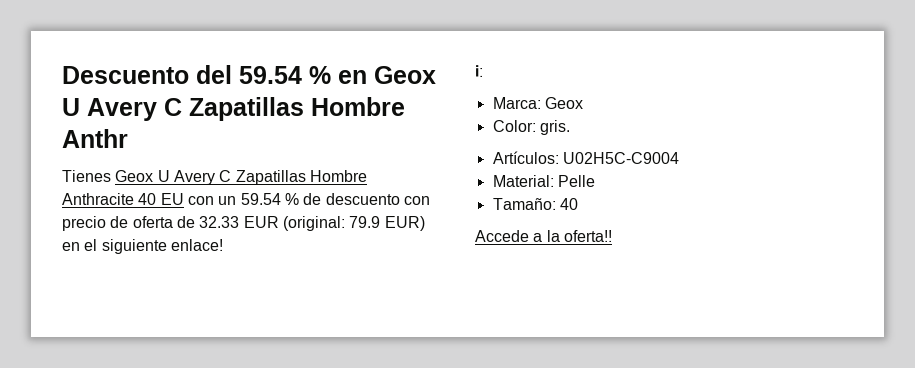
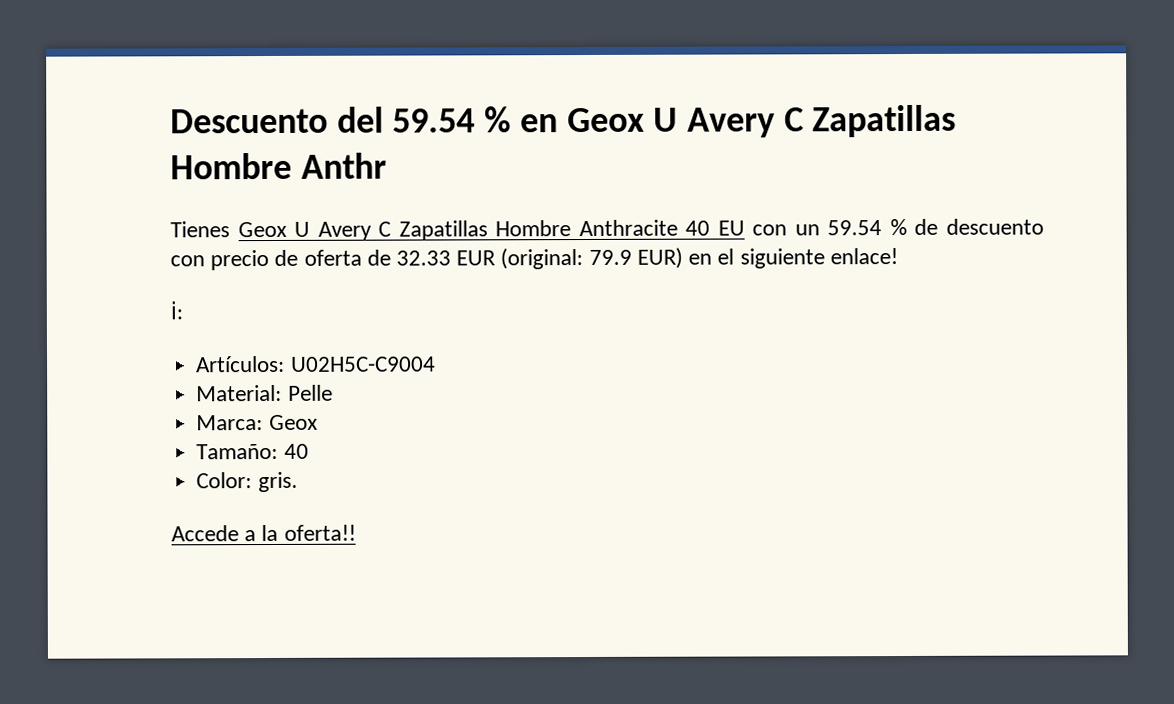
- Marca: Geox
- Color: gris.
+ Marca: Geox
+ Color: gris.

